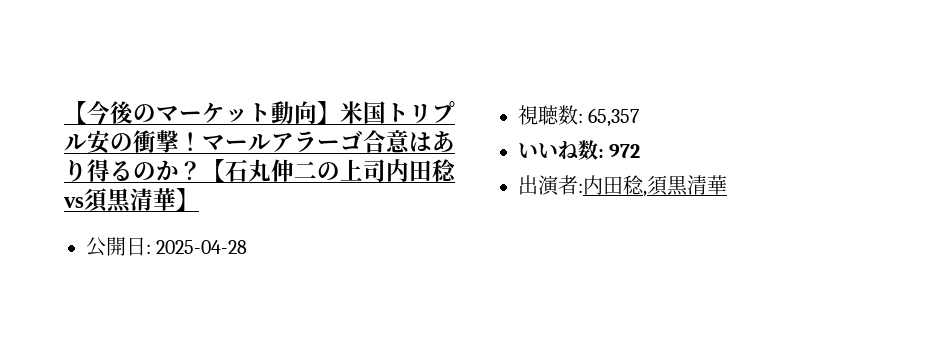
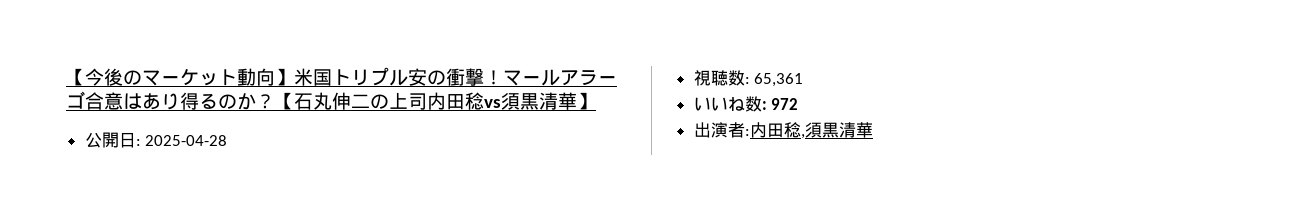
- 視聴数: 65,357
+ 視聴数: 65,361

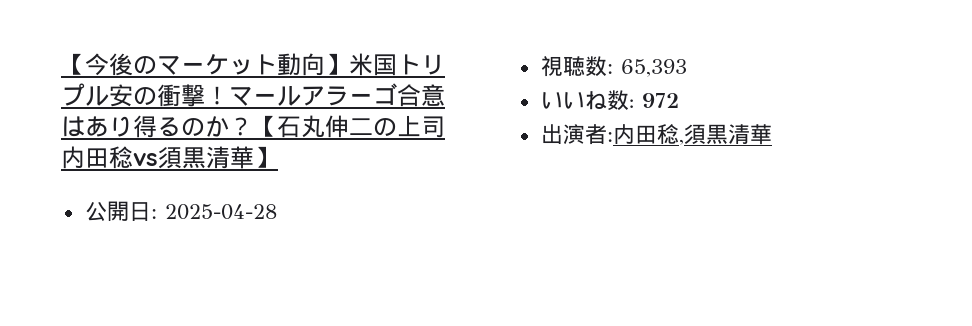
- 視聴数: 65,361
+ 視聴数: 65,393

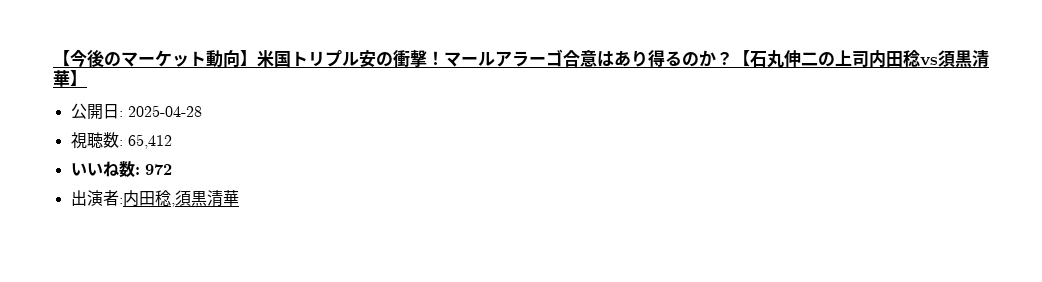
- 視聴数: 65,393
+ 視聴数: 65,412

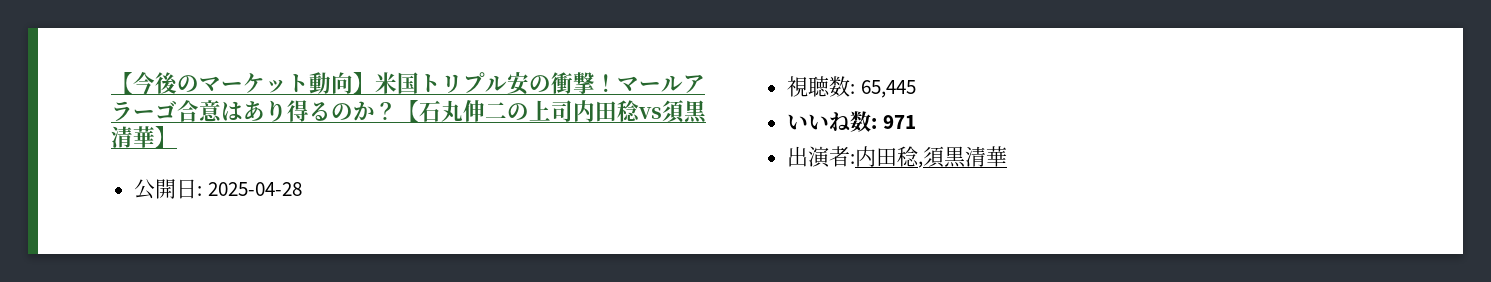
- 視聴数: 65,412
+ 視聴数: 65,445
- いいね数: 972
+ いいね数: 971

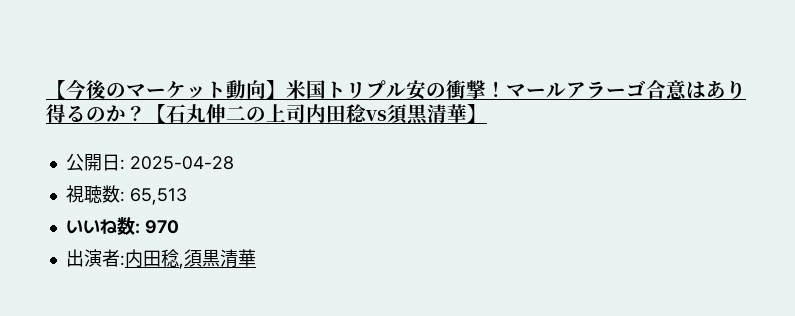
- 視聴数: 65,445
+ 視聴数: 65,513
- いいね数: 971
+ いいね数: 970

